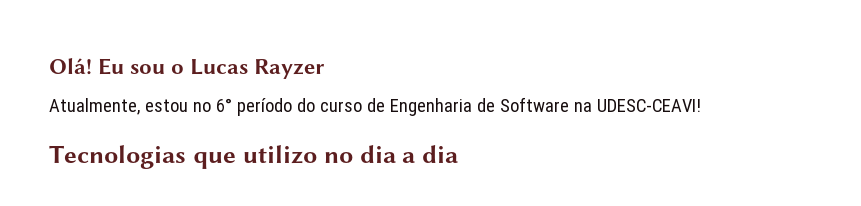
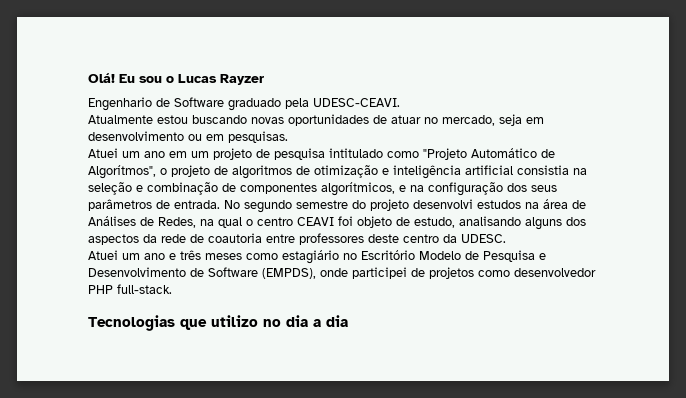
- Atualmente, estou no 6° período do curso de Engenharia de Software na UDESC-CEAVI!
+ Engenhario de Software graduado pela UDESC-CEAVI.
+ Atualmente estou buscando novas oportunidades de atuar no mercado, seja em desenvolvimento ou em pesquisas.
+ Atuei um ano em um projeto de pesquisa intitulado como "Projeto Automático de Algorítmos", o projeto de algoritmos de otimização e inteligência artificial consistia na seleção e combinação de componentes algorítmicos, e na configuração dos seus parâmetros de entrada. No segundo semestre do projeto desenvolvi estudos na área de Análises de Redes, na qual o centro CEAVI foi objeto de estudo, analisando alguns dos aspectos da rede de coautoria entre professores deste centro da UDESC.
+ Atuei um ano e três meses como estagiário no Escritório Modelo de Pesquisa e Desenvolvimento de Software (EMPDS), onde participei de projetos como desenvolvedor PHP full-stack.

